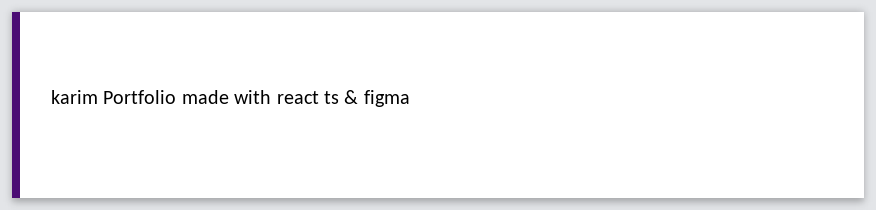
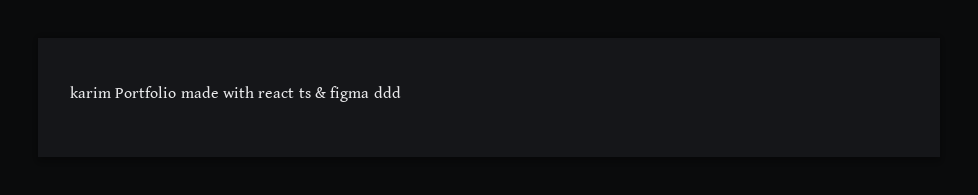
- karim Portfolio made with react ts & figma
+ karim Portfolio made with react ts & figma ddd

